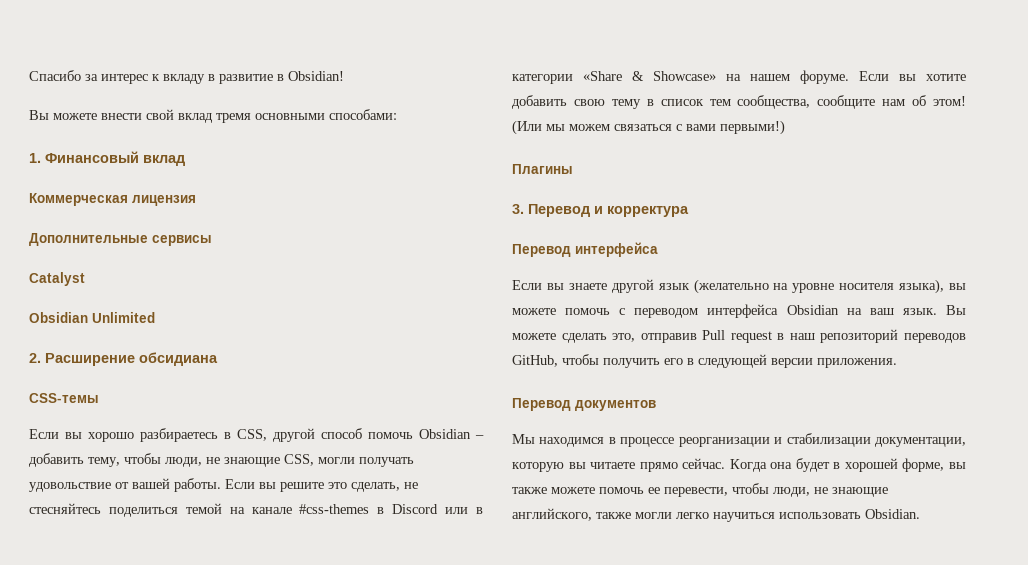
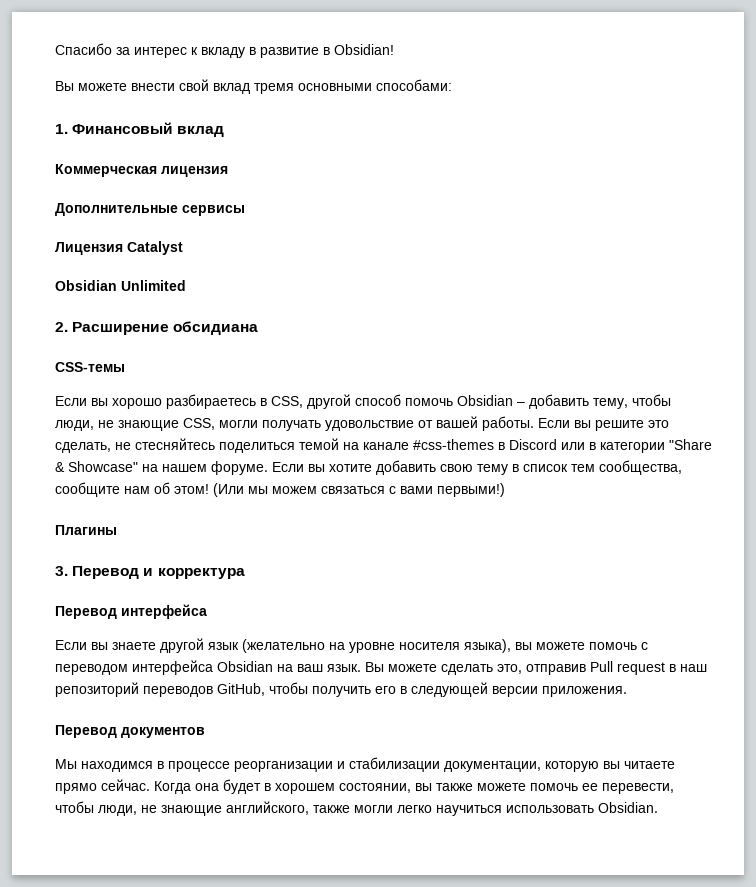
- Catalyst
+ Лицензия Catalyst
- Если вы решите это сделать, не стесняйтесь поделиться темой на канале #css-themes в Discord или в категории «Share & Showcase» на нашем форуме.
+ Если вы решите это сделать, не стесняйтесь поделиться темой на канале #css-themes в Discord или в категории "Share & Showcase" на нашем форуме.
- Когда она будет в хорошей форме, вы также можете помочь ее перевести, чтобы люди, не знающие английского, также могли легко научиться использовать Obsidian.
+ Когда она будет в хорошем состоянии, вы также можете помочь ее перевести, чтобы люди, не знающие английского, также могли легко научиться использовать Obsidian.

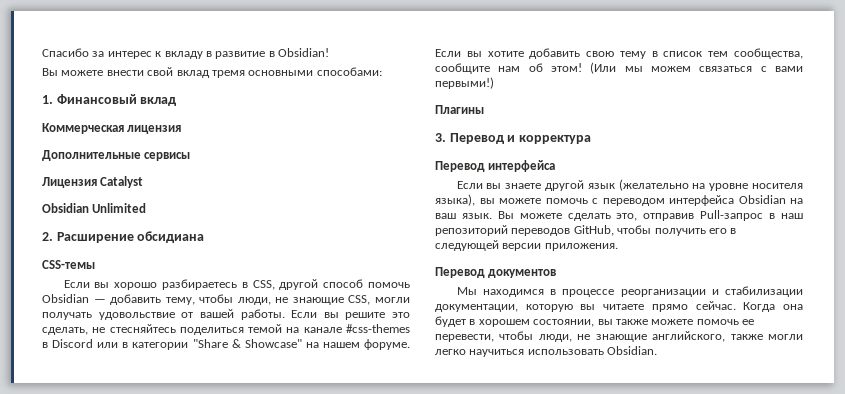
- Если вы хорошо разбираетесь в CSS, другой способ помочь Obsidian – добавить тему, чтобы люди, не знающие CSS, могли получать удовольствие от вашей работы.
+ Если вы хорошо разбираетесь в CSS, другой способ помочь Obsidian — добавить тему, чтобы люди, не знающие CSS, могли получать удовольствие от вашей работы.
- Вы можете сделать это, отправив Pull request в наш репозиторий переводов GitHub, чтобы получить его в следующей версии приложения.
+ Вы можете сделать это, отправив Pull-запрос в наш репозиторий переводов GitHub, чтобы получить его в следующей версии приложения.

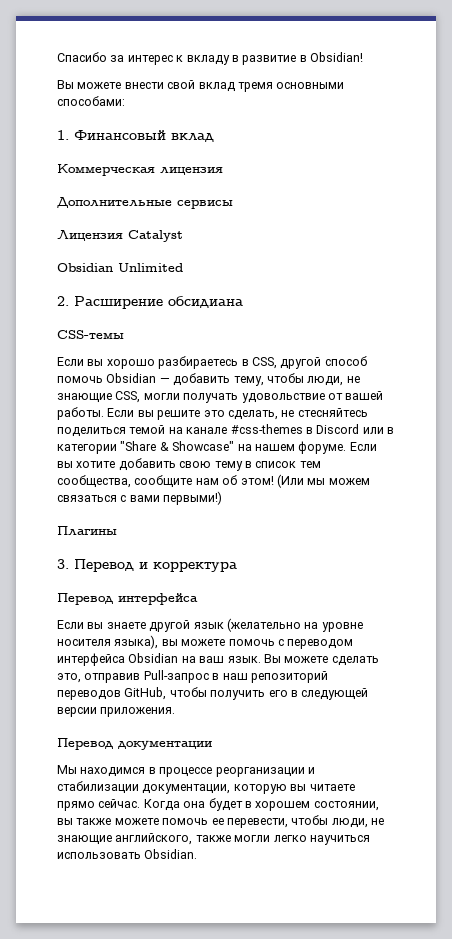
- Перевод документов
+ Перевод документации

